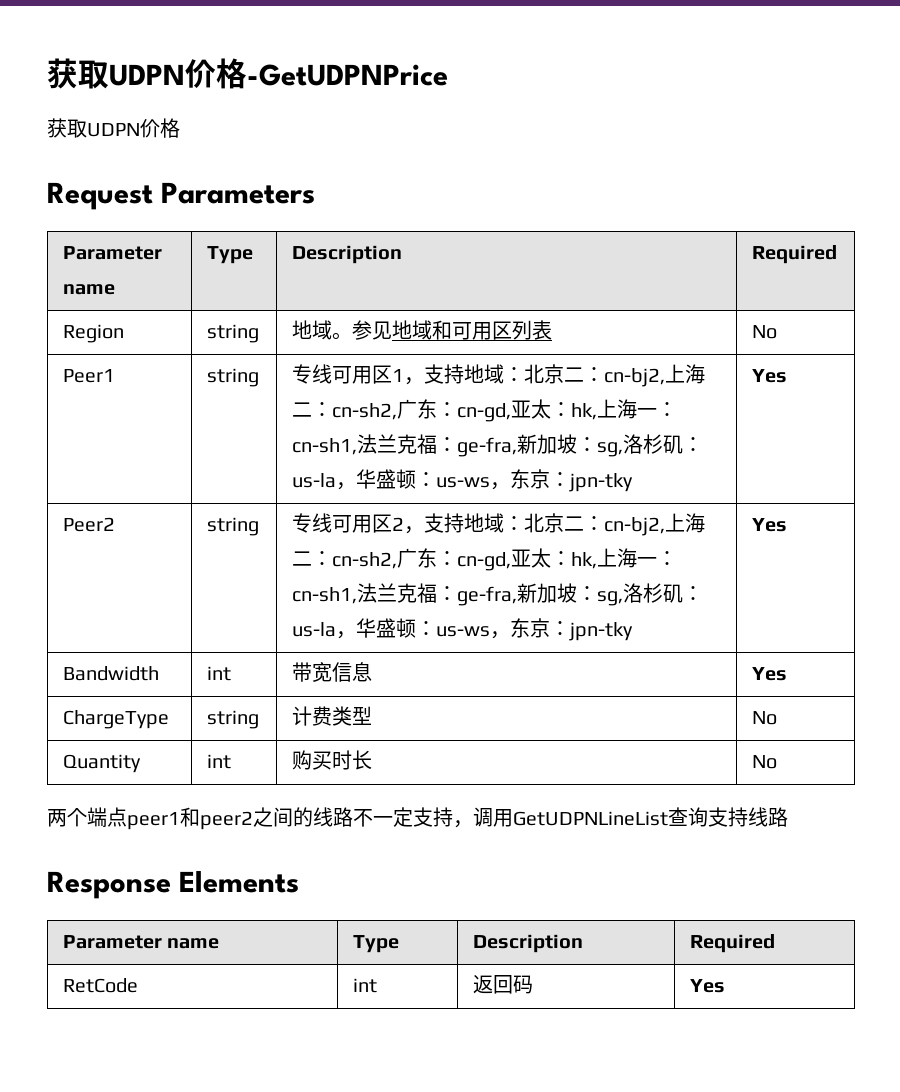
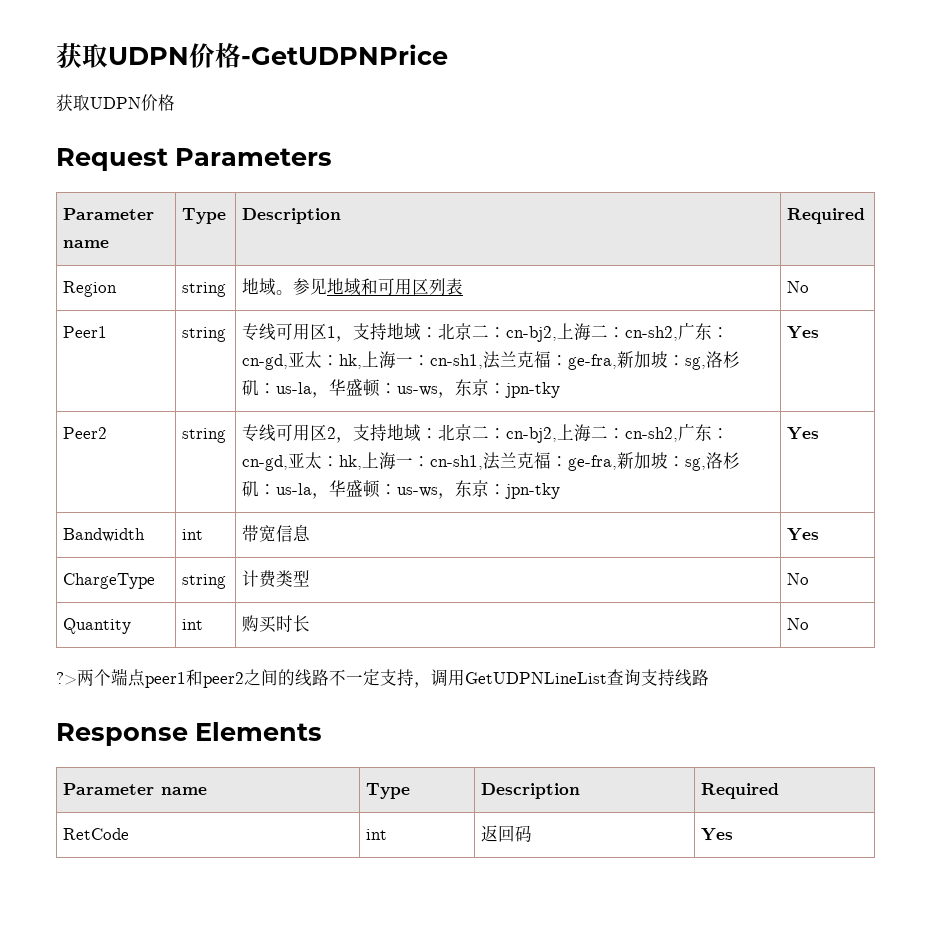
- 两个端点peer1和peer2之间的线路不一定支持，调用GetUDPNLineList查询支持线路
+ ?>两个端点peer1和peer2之间的线路不一定支持，调用GetUDPNLineList查询支持线路

